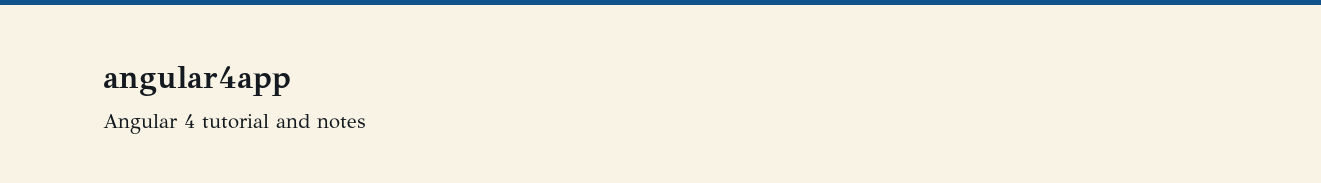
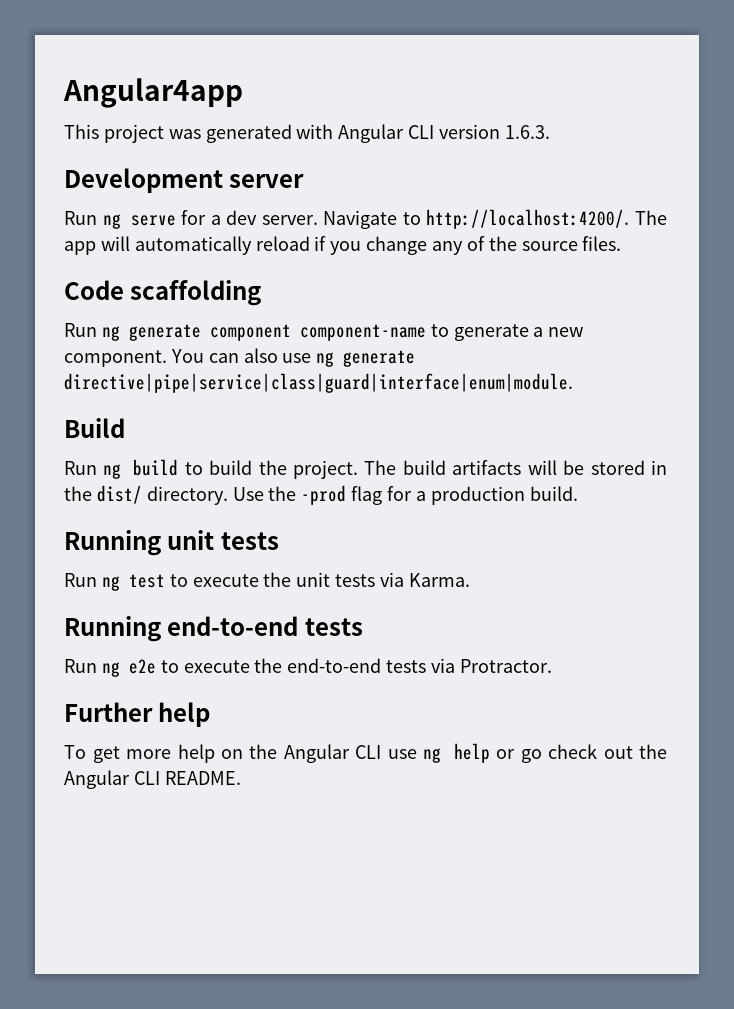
- angular4app
- Angular 4 tutorial and notes
+ Angular4app
+ This project was generated with Angular CLI version 1.6.3.
+ Development server
+ Run ng serve for a dev server. Navigate to http://localhost:4200/. The app will automatically reload if you change any of the source files.
+ Code scaffolding
+ Run ng generate component component-name to generate a new component. You can also use ng generate directive|pipe|service|class|guard|interface|enum|module.
+ Build
+ Run ng build to build the project. The build artifacts will be stored in the dist/ directory. Use the -prod flag for a production build.
+ Running unit tests
+ Run ng test to execute the unit tests via Karma.
+ Running end-to-end tests
+ Run ng e2e to execute the end-to-end tests via Protractor.
+ Further help
+ To get more help on the Angular CLI use ng help or go check out the Angular CLI README.

